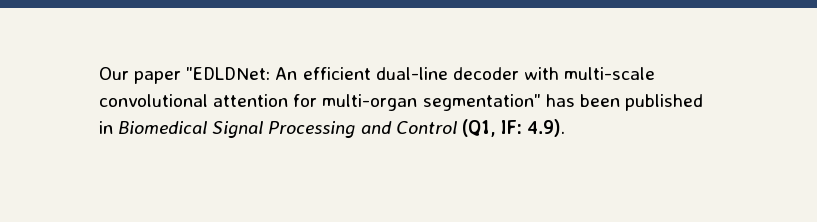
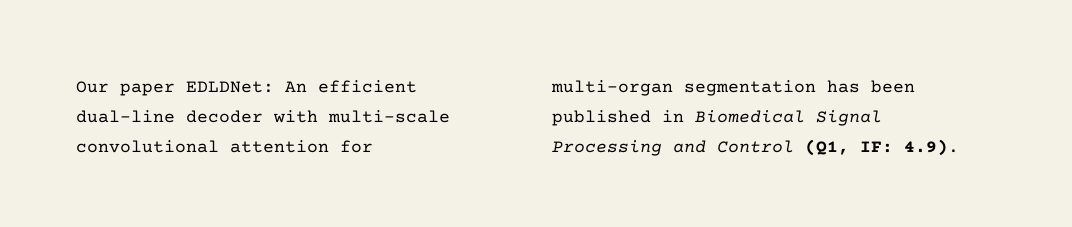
- Our paper "EDLDNet: An efficient dual-line decoder with multi-scale convolutional attention for multi-organ segmentation" has been published in Biomedical Signal Processing and Control (Q1, IF: 4.9).
+ Our paper EDLDNet: An efficient dual-line decoder with multi-scale convolutional attention for multi-organ segmentation has been published in Biomedical Signal Processing and Control (Q1, IF: 4.9).

